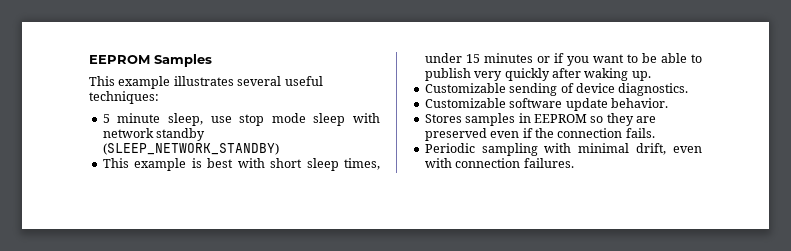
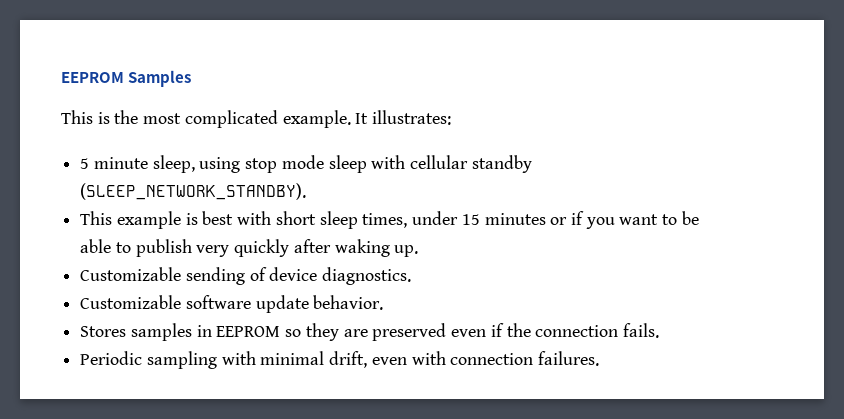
- This example illustrates several useful techniques:
+ This is the most complicated example. It illustrates:
- 5 minute sleep, use stop mode sleep with network standby (SLEEP_NETWORK_STANDBY)
+ 5 minute sleep, using stop mode sleep with cellular standby (SLEEP_NETWORK_STANDBY).

